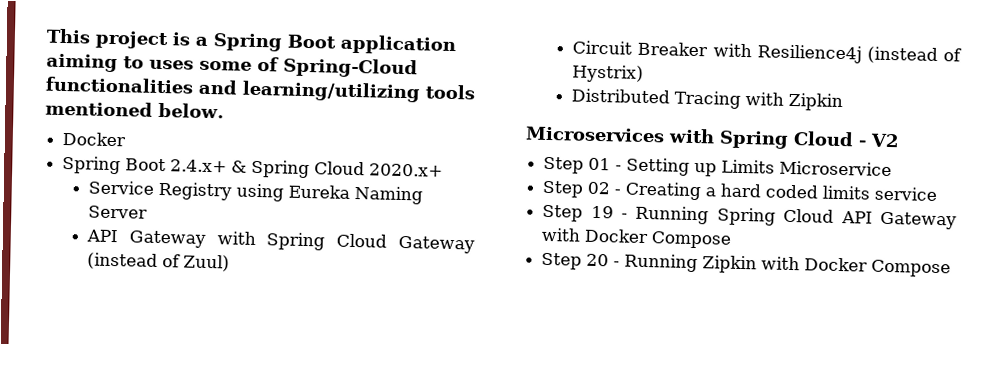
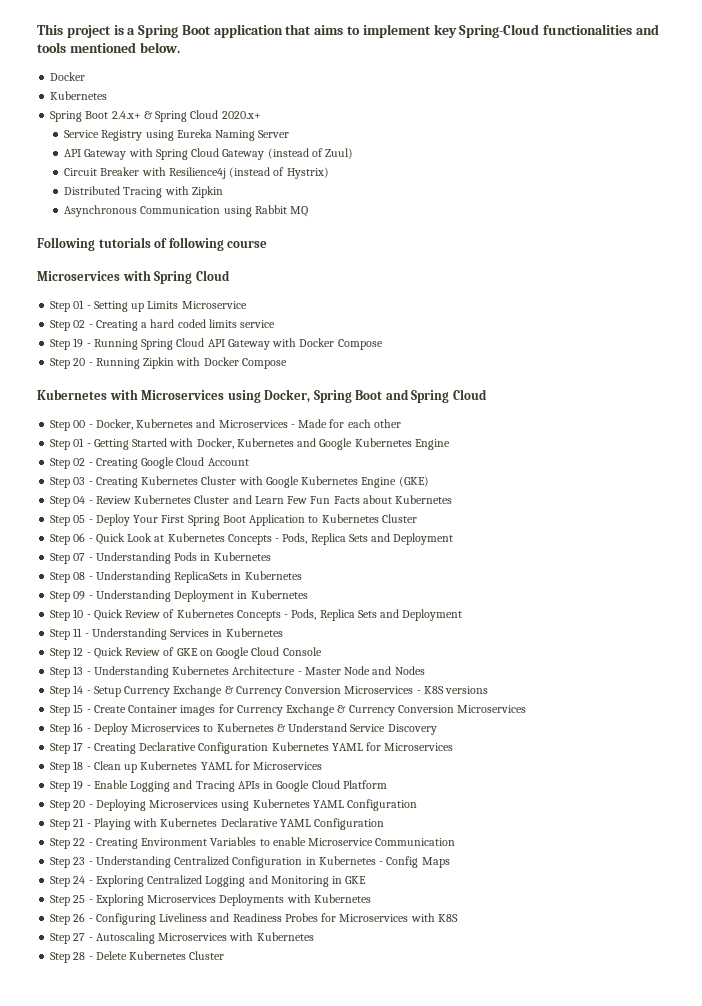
- This project is a Spring Boot application aiming to uses some of Spring-Cloud functionalities and learning/utilizing tools mentioned below.
+ This project is a Spring Boot application that aims to implement key Spring-Cloud functionalities and tools mentioned below.
  Docker
+ Kubernetes
+ Asynchronous Communication using Rabbit MQ
+ Following tutorials of following course
- Microservices with Spring Cloud - V2
+ Microservices with Spring Cloud
+ Kubernetes with Microservices using Docker, Spring Boot and Spring Cloud
+ Step 00 - Docker, Kubernetes and Microservices - Made for each other
+ Step 01 - Getting Started with Docker, Kubernetes and Google Kubernetes Engine
+ Step 02 - Creating Google Cloud Account
+ Step 03 - Creating Kubernetes Cluster with Google Kubernetes Engine (GKE)
+ Step 04 - Review Kubernetes Cluster and Learn Few Fun Facts about Kubernetes
+ Step 05 - Deploy Your First Spring Boot Application to Kubernetes Cluster
+ Step 06 - Quick Look at Kubernetes Concepts - Pods, Replica Sets and Deployment
+ Step 07 - Understanding Pods in Kubernetes
+ Step 08 - Understanding ReplicaSets in Kubernetes
+ Step 09 - Understanding Deployment in Kubernetes
+ Step 10 - Quick Review of Kubernetes Concepts - Pods, Replica Sets and Deployment
+ Step 11 - Understanding Services in Kubernetes
+ Step 12 - Quick Review of GKE on Google Cloud Console
+ Step 13 - Understanding Kubernetes Architecture - Master Node and Nodes
+ Step 14 - Setup Currency Exchange & Currency Conversion Microservices - K8S versions
+ Step 15 - Create Container images for Currency Exchange & Currency Conversion Microservices
+ Step 16 - Deploy Microservices to Kubernetes & Understand Service Discovery
+ Step 17 - Creating Declarative Configuration Kubernetes YAML for Microservices
+ Step 18 - Clean up Kubernetes YAML for Microservices
+ Step 19 - Enable Logging and Tracing APIs in Google Cloud Platform
+ Step 20 - Deploying Microservices using Kubernetes YAML Configuration
+ Step 21 - Playing with Kubernetes Declarative YAML Configuration
+ Step 22 - Creating Environment Variables to enable Microservice Communication
+ Step 23 - Understanding Centralized Configuration in Kubernetes - Config Maps
+ Step 24 - Exploring Centralized Logging and Monitoring in GKE
+ Step 25 - Exploring Microservices Deployments with Kubernetes
+ Step 26 - Configuring Liveliness and Readiness Probes for Microservices with K8S
+ Step 27 - Autoscaling Microservices with Kubernetes
+ Step 28 - Delete Kubernetes Cluster

